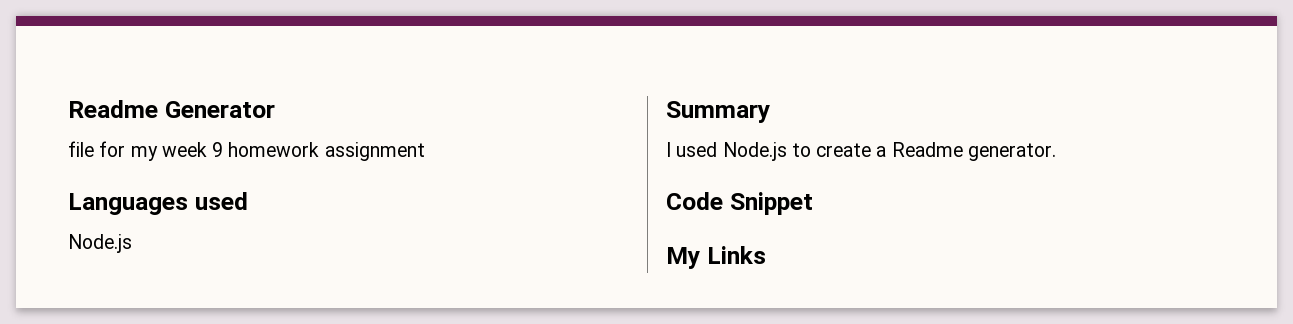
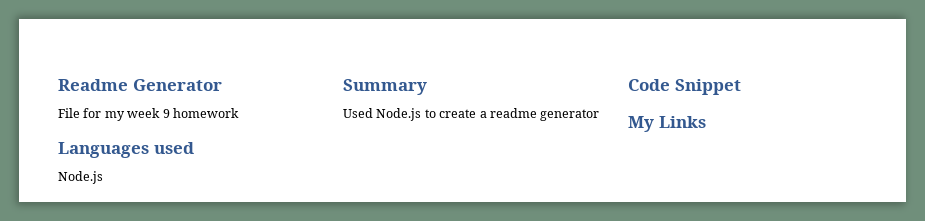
- file for my week 9 homework assignment
+ File for my week 9 homework
- I used Node.js to create a Readme generator.
+ Used Node.js to create a readme generator

